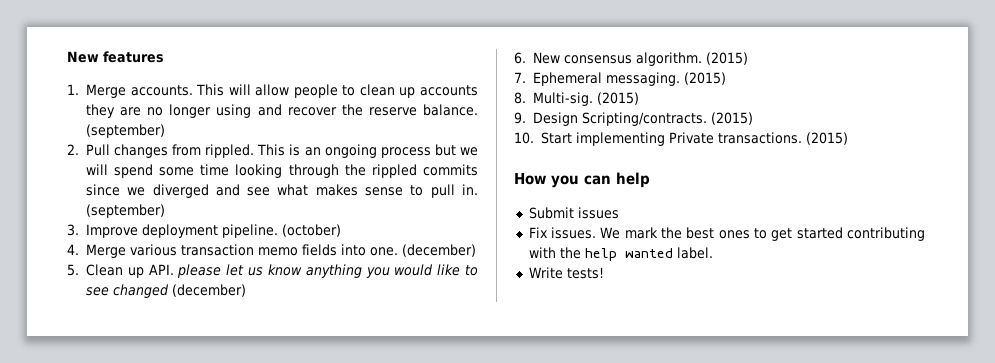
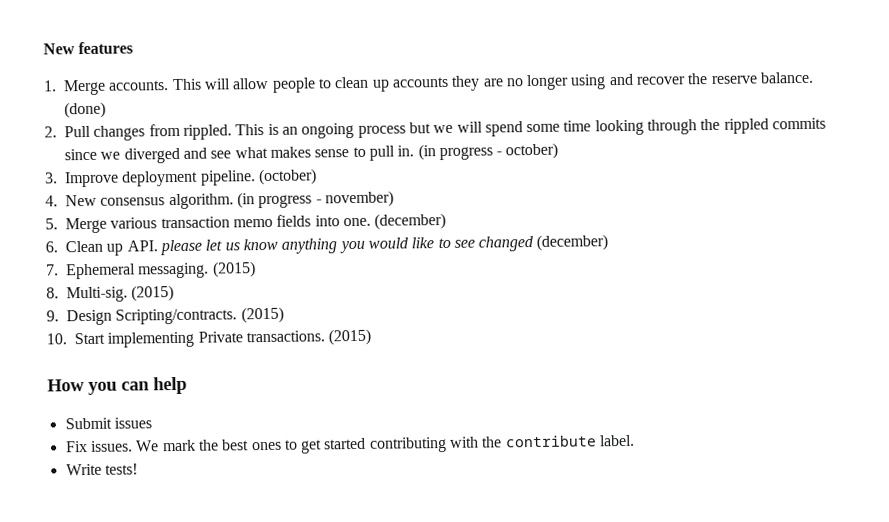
- This will allow people to clean up accounts they are no longer using and recover the reserve balance. (september)
+ This will allow people to clean up accounts they are no longer using and recover the reserve balance. (done)
- This is an ongoing process but we will spend some time looking through the rippled commits since we diverged and see what makes sense to pull in. (september)
+ This is an ongoing process but we will spend some time looking through the rippled commits since we diverged and see what makes sense to pull in. (in progress - october)
- 4. Merge various transaction memo fields into one.
+ 4. New consensus algorithm. (in progress - november)
+ 5. Merge various transaction memo fields into one.
- 5. Clean up API. please let us know anything you would like to see changed (december)
+ 6. Clean up API. please let us know anything you would like to see changed (december)
- 6. New consensus algorithm. (2015)
- We mark the best ones to get started contributing with the help wanted label.
+ We mark the best ones to get started contributing with the contribute label.

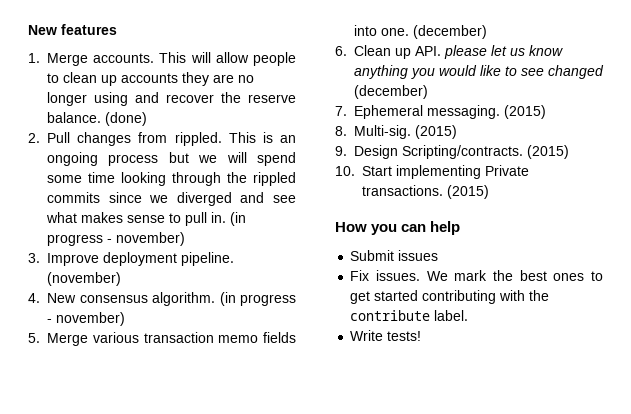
- This is an ongoing process but we will spend some time looking through the rippled commits since we diverged and see what makes sense to pull in. (in progress - october)
+ This is an ongoing process but we will spend some time looking through the rippled commits since we diverged and see what makes sense to pull in. (in progress - november)
- (october)
+ (november)

